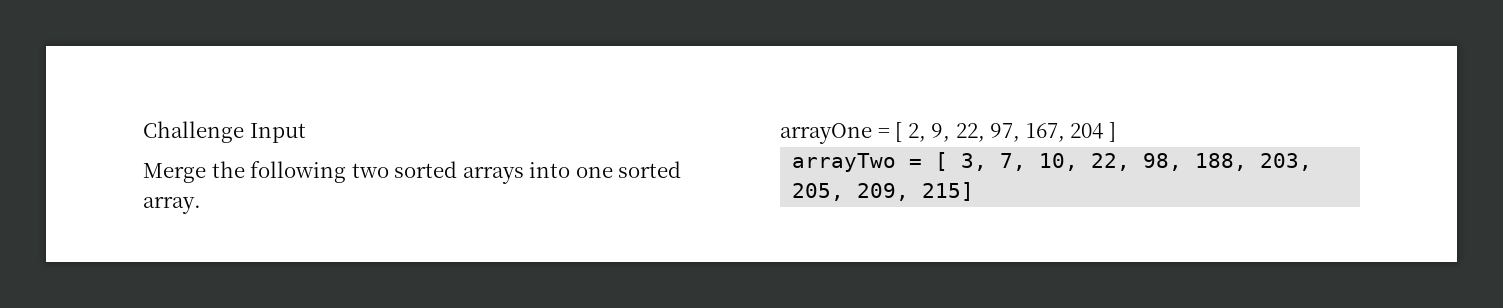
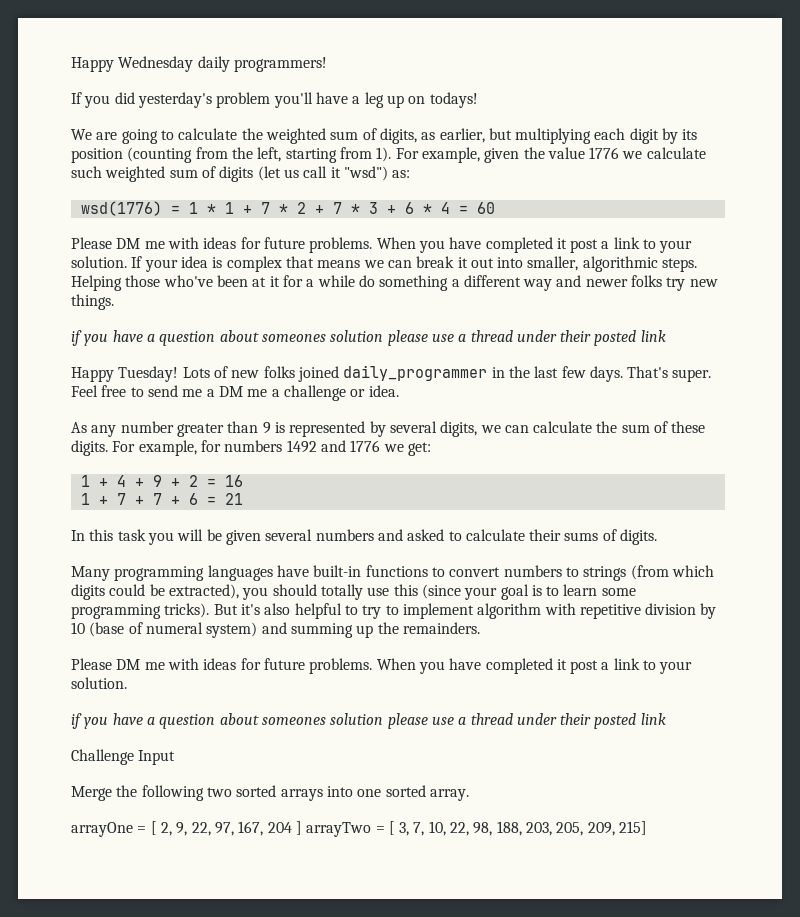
+ Happy Wednesday daily programmers!
+ If you did yesterday's problem you'll have a leg up on todays!
+ We are going to calculate the weighted sum of digits, as earlier, but multiplying each digit by its position (counting from the left, starting from 1). For example, given the value 1776 we calculate such weighted sum of digits (let us call it "wsd") as:
+ wsd(1776) = 1 * 1 + 7 * 2 + 7 * 3 + 6 * 4 = 60
+ Please DM me with ideas for future problems. When you have completed it post a link to your solution. If your idea is complex that means we can break it out into smaller, algorithmic steps. Helping those who've been at it for a while do something a different way and newer folks try new things.
+ if you have a question about someones solution please use a thread under their posted link
+ Happy Tuesday! Lots of new folks joined daily_programmer in the last few days. That's super. Feel free to send me a DM me a challenge or idea.
+ As any number greater than 9 is represented by several digits, we can calculate the sum of these digits. For example, for numbers 1492 and 1776 we get:
+ 1 + 4 + 9 + 2 = 16
+ 1 + 7 + 7 + 6 = 21
+ In this task you will be given several numbers and asked to calculate their sums of digits.
+ Many programming languages have built-in functions to convert numbers to strings (from which digits could be extracted), you should totally use this (since your goal is to learn some programming tricks). But it's also helpful to try to implement algorithm with repetitive division by 10 (base of numeral system) and summing up the remainders.
+ Please DM me with ideas for future problems. When you have completed it post a link to your solution.
+ if you have a question about someones solution please use a thread under their posted link
- arrayOne = [ 2, 9, 22, 97, 167, 204 ]
- arrayTwo = [ 3, 7, 10, 22, 98, 188, 203, 205, 209, 215]
+ arrayOne = [ 2, 9, 22, 97, 167, 204 ] arrayTwo = [ 3, 7, 10, 22, 98, 188, 203, 205, 209, 215]

